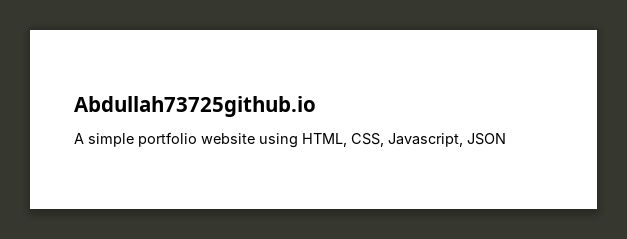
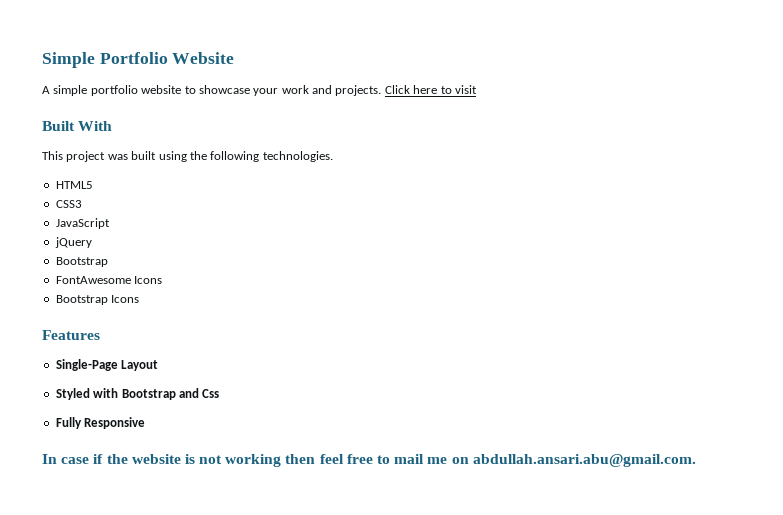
- Abdullah73725github.io
+ Simple Portfolio Website
- A simple portfolio website using HTML, CSS, Javascript, JSON
+ A simple portfolio website to showcase your work and projects. Click here to visit
+ Built With
+ This project was built using the following technologies.
+ HTML5
+ CSS3
+ JavaScript
+ jQuery
+ Bootstrap
+ FontAwesome Icons
+ Bootstrap Icons
+ Features
+ Single-Page Layout
+ Styled with Bootstrap and Css
+ Fully Responsive
+ In case if the website is not working then feel free to mail me on abdullah.ansari.abu@gmail.com.

